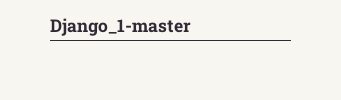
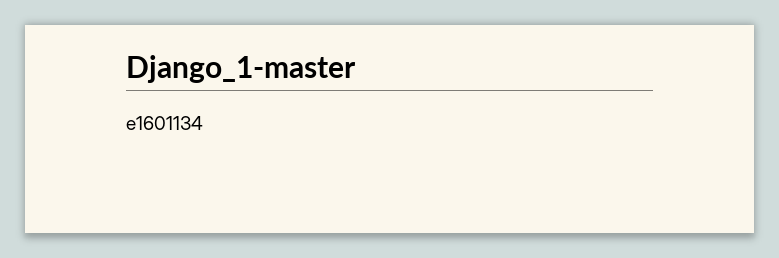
+ e1601134

